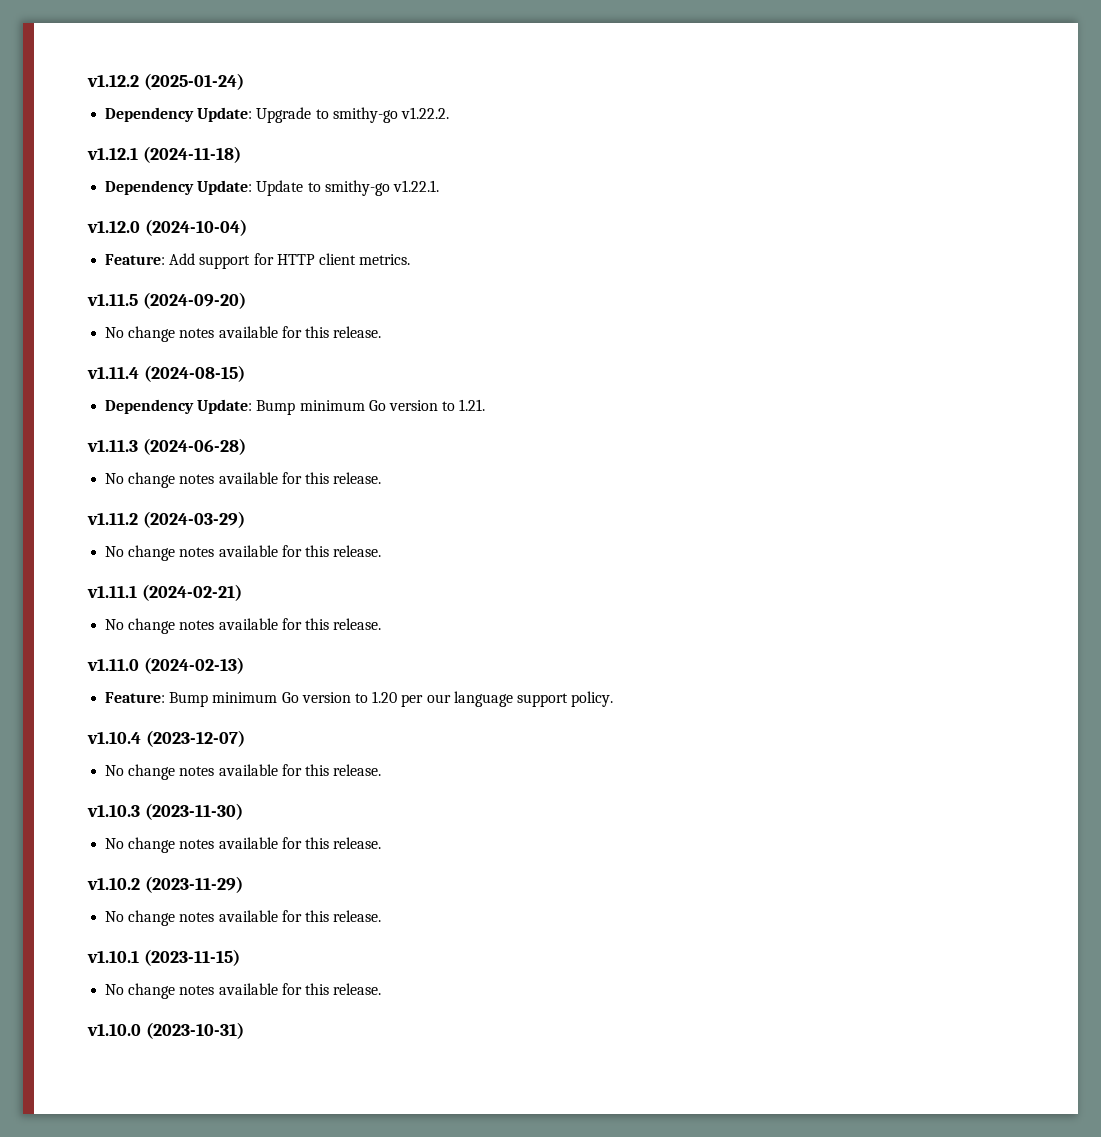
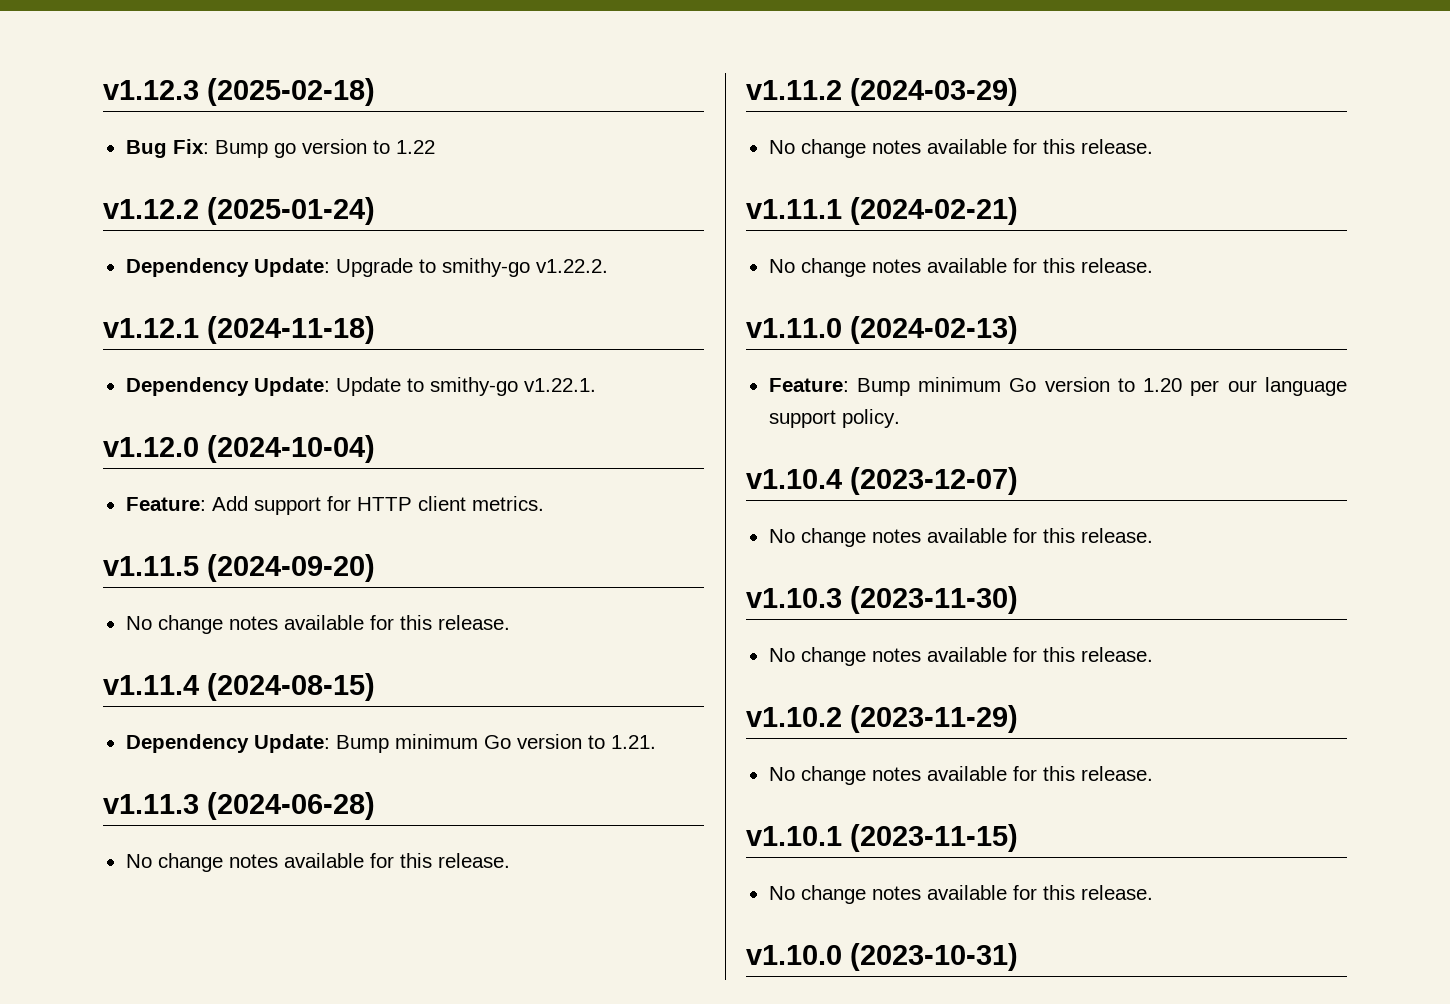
+ v1.12.3 (2025-02-18)
+ Bug Fix: Bump go version to 1.22

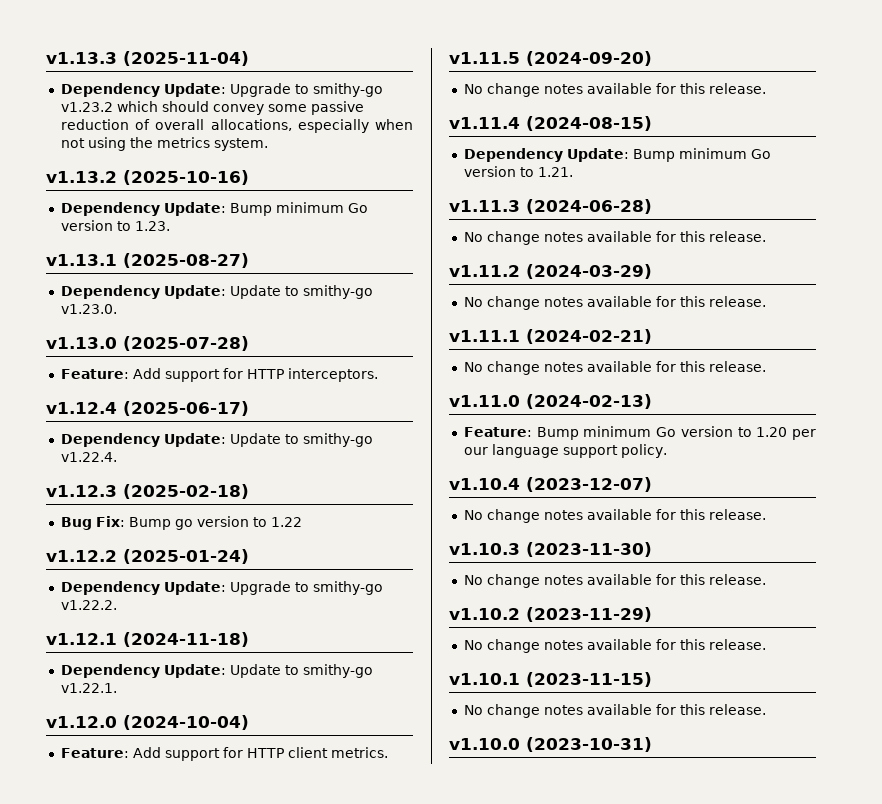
+ v1.13.3 (2025-11-04)
+ Dependency Update: Upgrade to smithy-go v1.23.2 which should convey some passive reduction of overall allocations, especially when not using the metrics system.
+ v1.13.2 (2025-10-16)
+ Dependency Update: Bump minimum Go version to 1.23.
+ v1.13.1 (2025-08-27)
+ Dependency Update: Update to smithy-go v1.23.0.
+ v1.13.0 (2025-07-28)
+ Feature: Add support for HTTP interceptors.
+ v1.12.4 (2025-06-17)
+ Dependency Update: Update to smithy-go v1.22.4.

